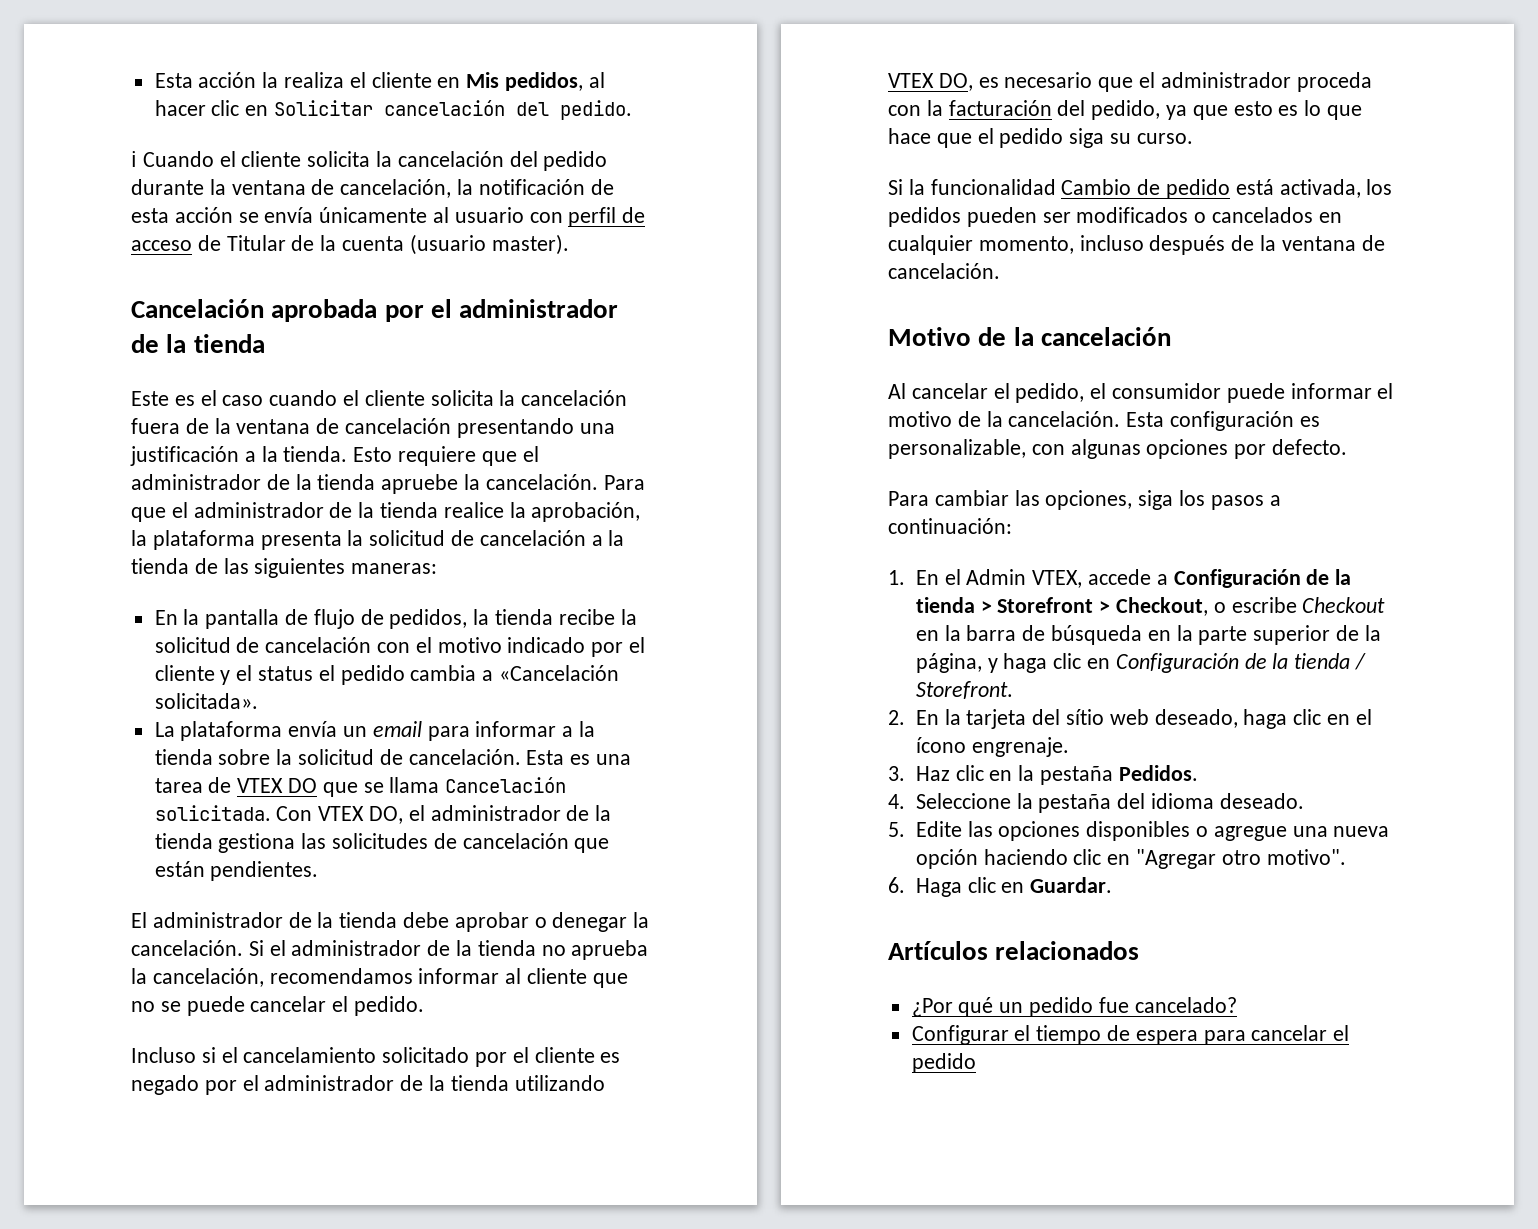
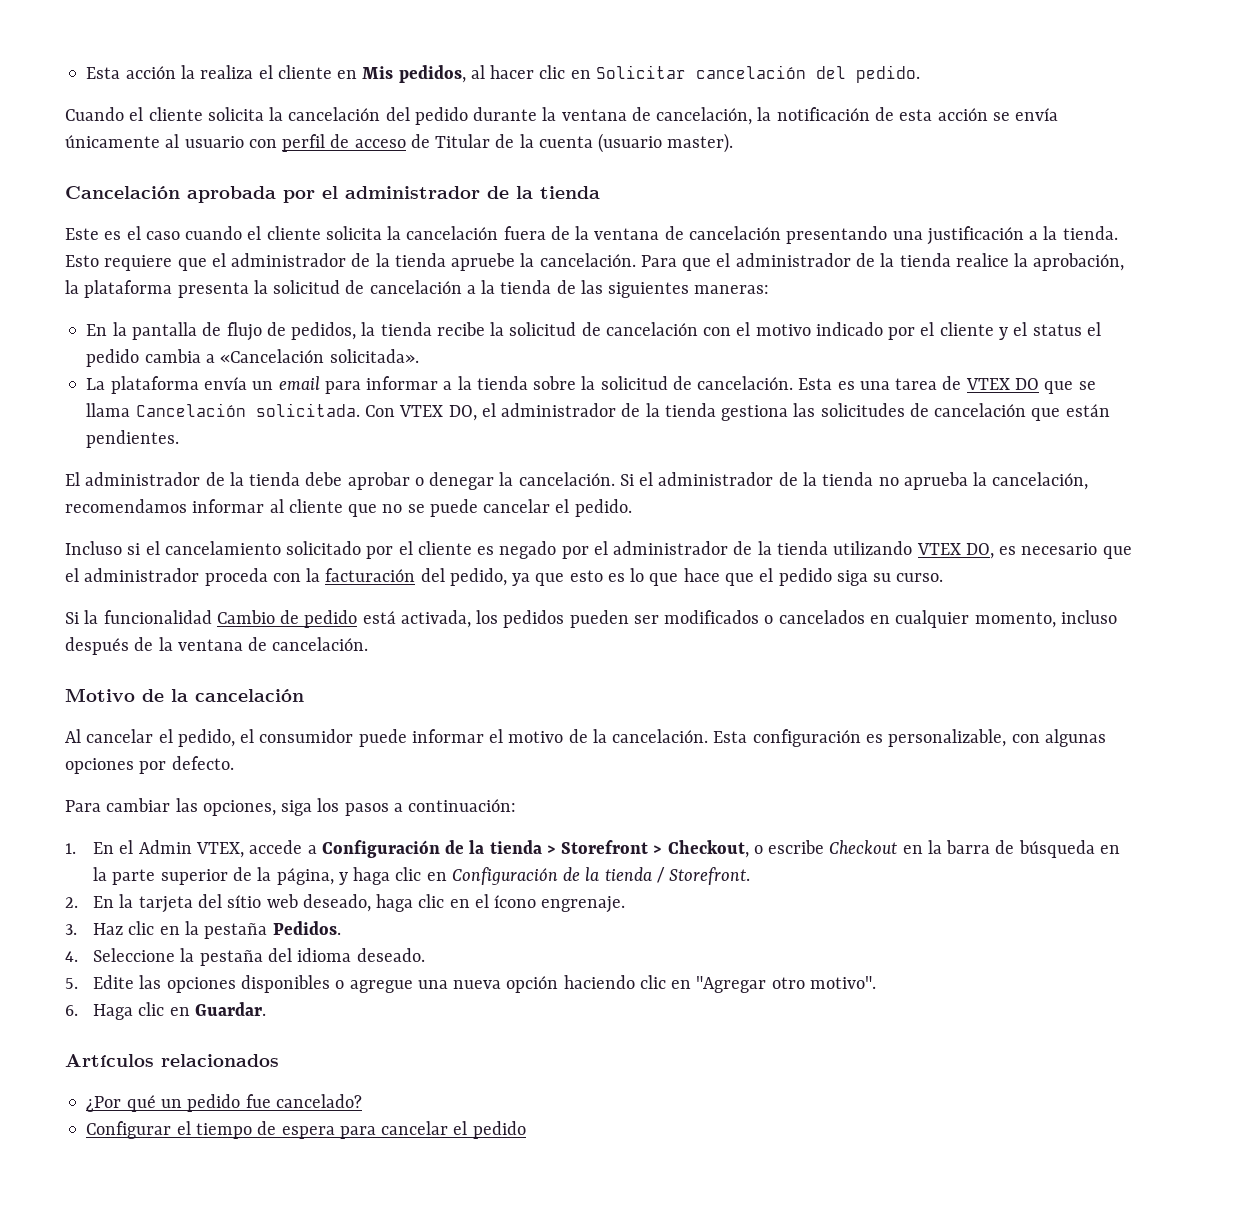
- ℹ Cuando el cliente solicita la cancelación del pedido durante la ventana de cancelación, la notificación de esta acción se envía únicamente al usuario con perfil de acceso de Titular de la cuenta (usuario master).
+ Cuando el cliente solicita la cancelación del pedido durante la ventana de cancelación, la notificación de esta acción se envía únicamente al usuario con perfil de acceso de Titular de la cuenta (usuario master).

